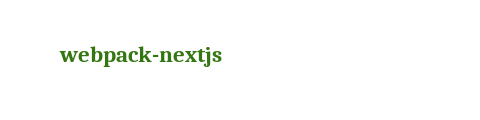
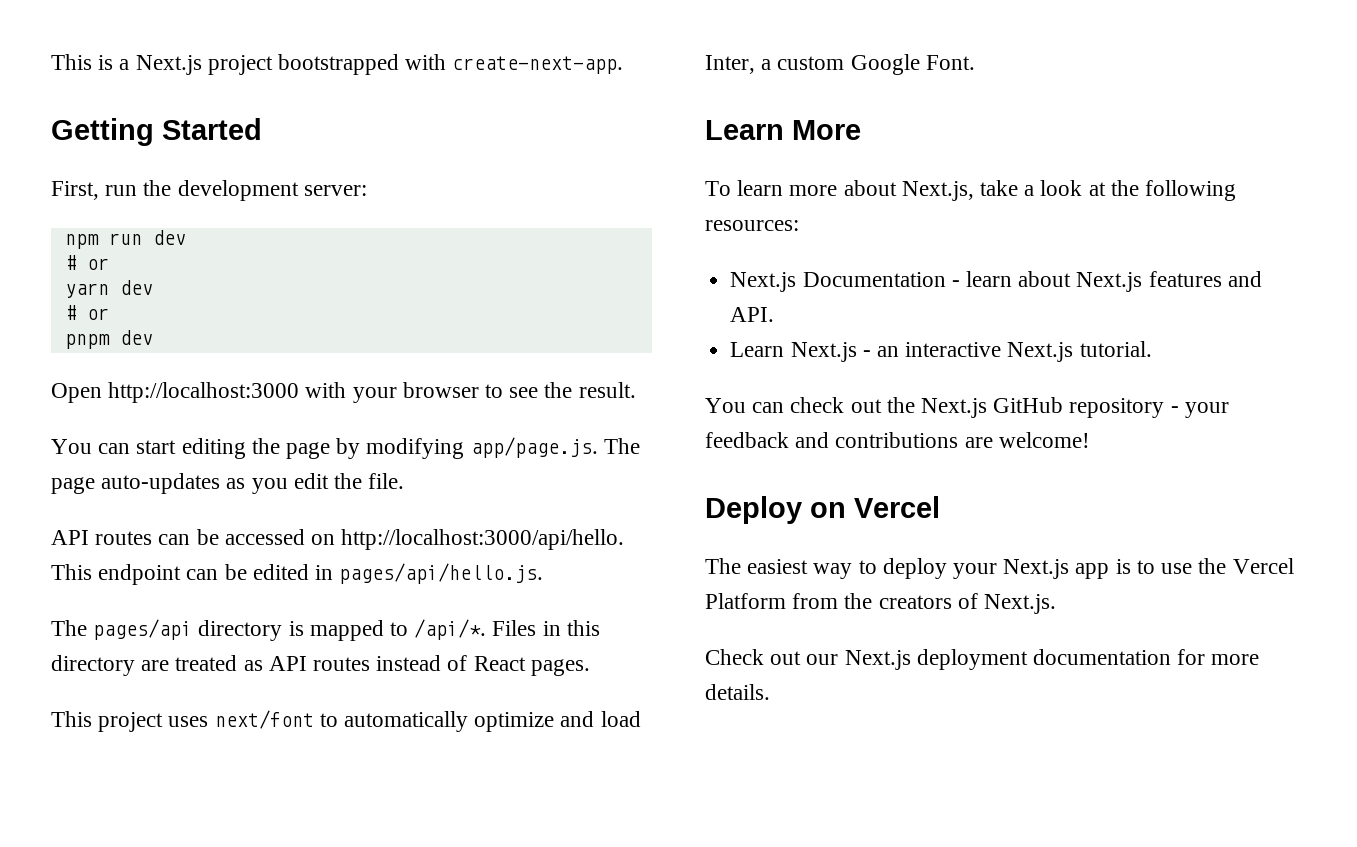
- webpack-nextjs
+ This is a Next.js project bootstrapped with create-next-app.
+ Getting Started
+ First, run the development server:
+ npm run dev
+ # or
+ yarn dev
+ # or
+ pnpm dev
+ Open http://localhost:3000 with your browser to see the result.
+ You can start editing the page by modifying app/page.js. The page auto-updates as you edit the file.
+ API routes can be accessed on http://localhost:3000/api/hello. This endpoint can be edited in pages/api/hello.js.
+ The pages/api directory is mapped to /api/*. Files in this directory are treated as API routes instead of React pages.
+ This project uses next/font to automatically optimize and load Inter, a custom Google Font.
+ Learn More
+ To learn more about Next.js, take a look at the following resources:
+ Next.js Documentation - learn about Next.js features and API.
+ Learn Next.js - an interactive Next.js tutorial.
+ You can check out the Next.js GitHub repository - your feedback and contributions are welcome!
+ Deploy on Vercel
+ The easiest way to deploy your Next.js app is to use the Vercel Platform from the creators of Next.js.
+ Check out our Next.js deployment documentation for more details.

